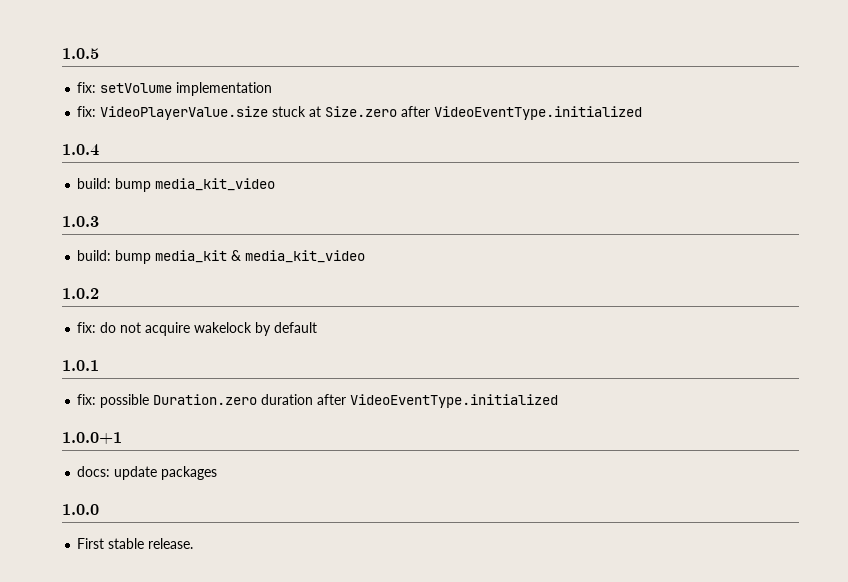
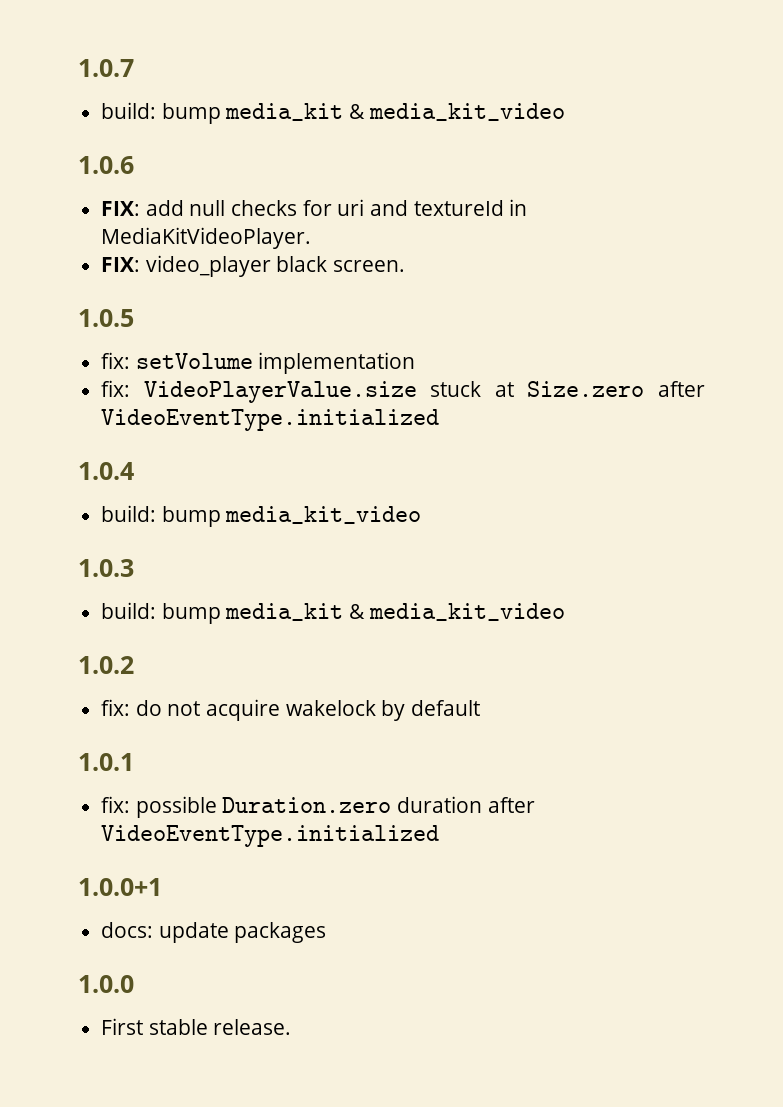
+ 1.0.7
+ build: bump media_kit & media_kit_video
+ 1.0.6
+ FIX: add null checks for uri and textureId in MediaKitVideoPlayer.
+ FIX: video_player black screen.

